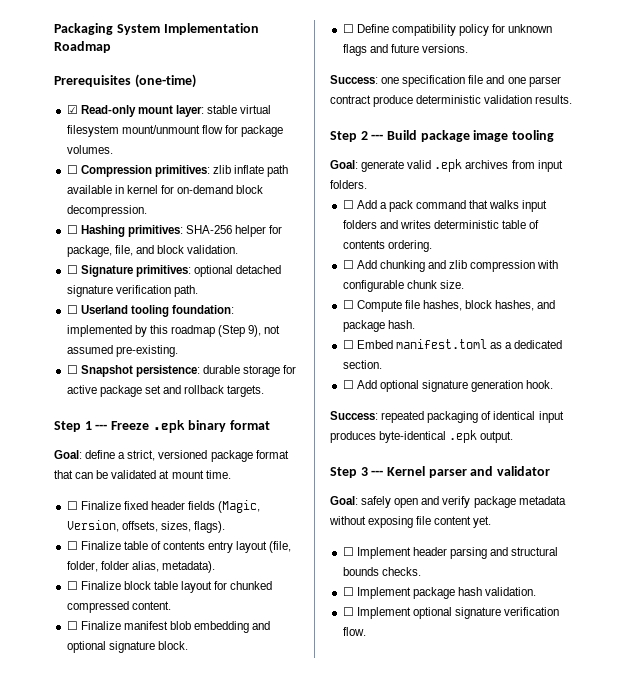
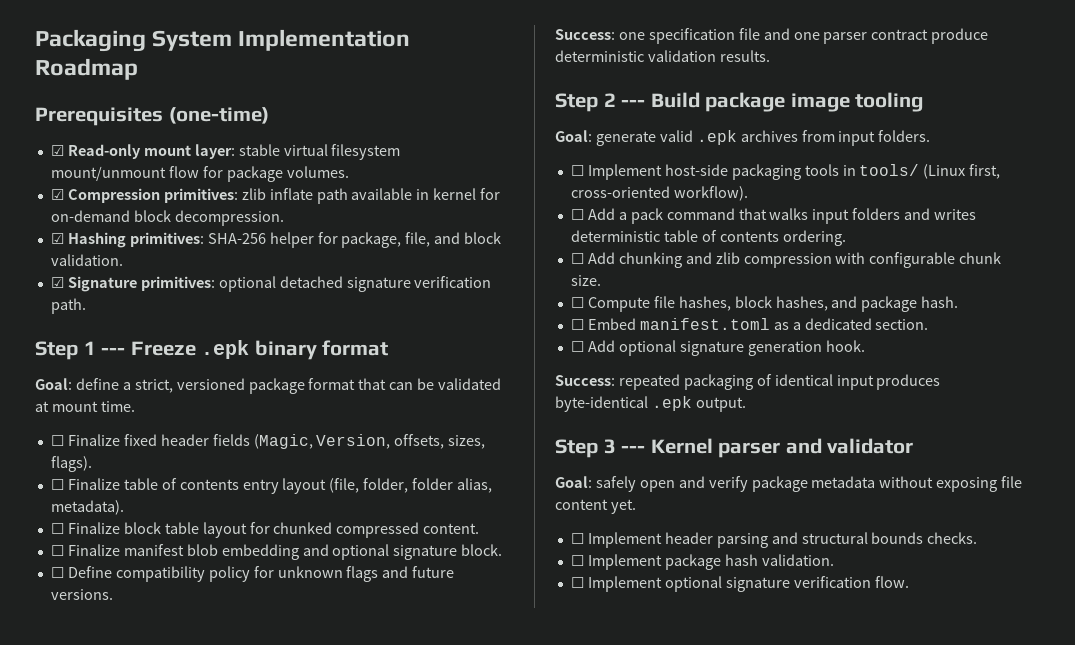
- ☐ Compression primitives: zlib inflate path available in kernel for on-demand block decompression.
+ ☑ Compression primitives: zlib inflate path available in kernel for on-demand block decompression.
- ☐ Hashing primitives: SHA-256 helper for package, file, and block validation.
+ ☑ Hashing primitives: SHA-256 helper for package, file, and block validation.
- ☐ Signature primitives: optional detached signature verification path.
+ ☑ Signature primitives: optional detached signature verification path.
- ☐ Userland tooling foundation: implemented by this roadmap (Step 9), not assumed pre-existing.
- ☐ Snapshot persistence: durable storage for active package set and rollback targets.
+ ☐ Implement host-side packaging tools in tools/ (Linux first, cross-oriented workflow).

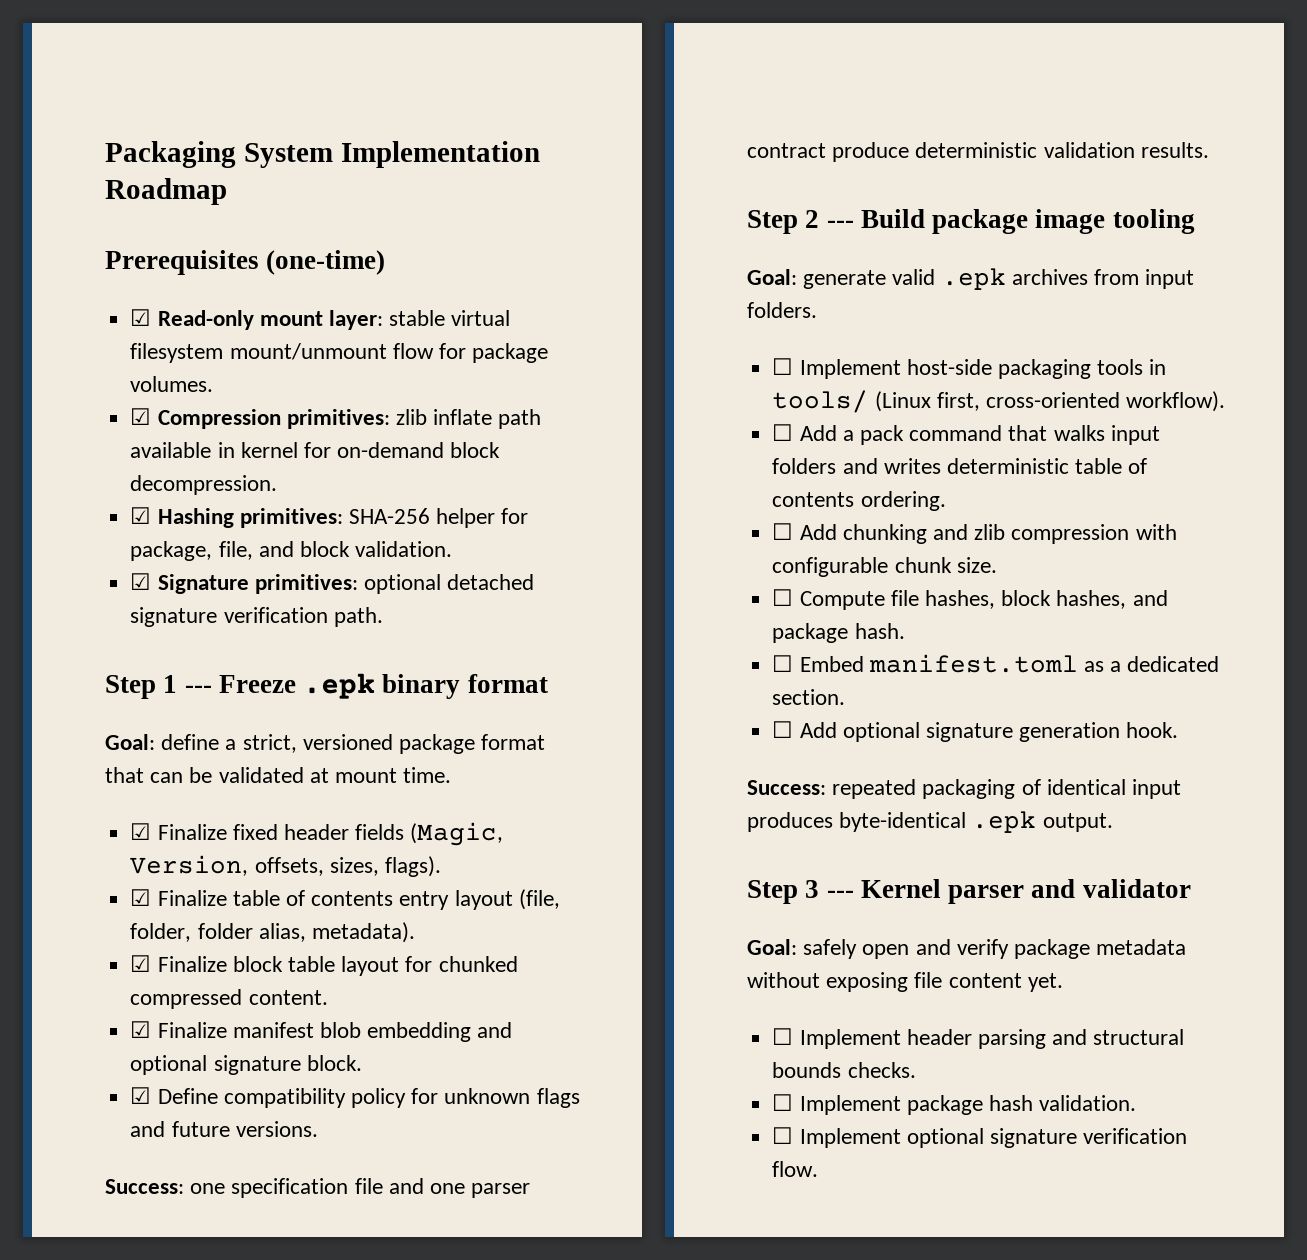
- ☐ Finalize fixed header fields (Magic, Version, offsets, sizes, flags).
+ ☑ Finalize fixed header fields (Magic, Version, offsets, sizes, flags).
- ☐ Finalize table of contents entry layout (file, folder, folder alias, metadata).
+ ☑ Finalize table of contents entry layout (file, folder, folder alias, metadata).
- ☐ Finalize block table layout for chunked compressed content.
+ ☑ Finalize block table layout for chunked compressed content.
- ☐ Finalize manifest blob embedding and optional signature block.
+ ☑ Finalize manifest blob embedding and optional signature block.
- ☐ Define compatibility policy for unknown flags and future versions.
+ ☑ Define compatibility policy for unknown flags and future versions.

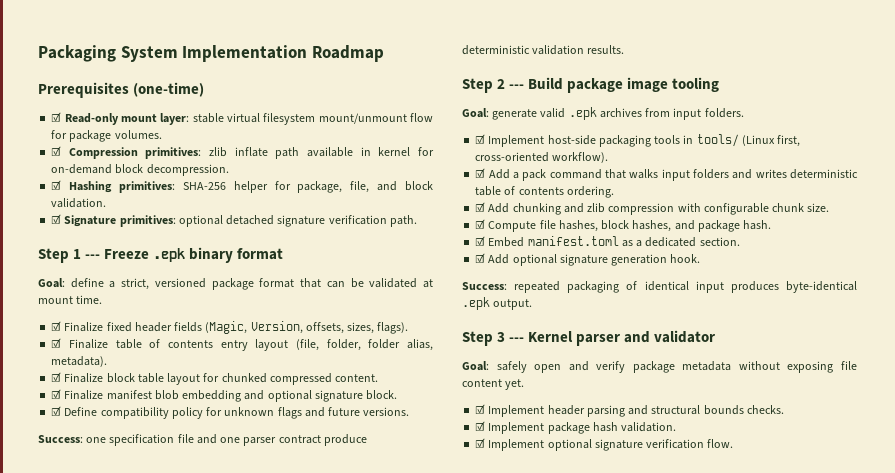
- ☐ Implement host-side packaging tools in tools/ (Linux first, cross-oriented workflow).
+ ☑ Implement host-side packaging tools in tools/ (Linux first, cross-oriented workflow).
- ☐ Add a pack command that walks input folders and writes deterministic table of contents ordering.
+ ☑ Add a pack command that walks input folders and writes deterministic table of contents ordering.
- ☐ Add chunking and zlib compression with configurable chunk size.
+ ☑ Add chunking and zlib compression with configurable chunk size.
- ☐ Compute file hashes, block hashes, and package hash.
+ ☑ Compute file hashes, block hashes, and package hash.
- ☐ Embed manifest.toml as a dedicated section.
+ ☑ Embed manifest.toml as a dedicated section.
- ☐ Add optional signature generation hook.
+ ☑ Add optional signature generation hook.
- ☐ Implement header parsing and structural bounds checks.
+ ☑ Implement header parsing and structural bounds checks.
- ☐ Implement package hash validation.
+ ☑ Implement package hash validation.
- ☐ Implement optional signature verification flow.
+ ☑ Implement optional signature verification flow.

